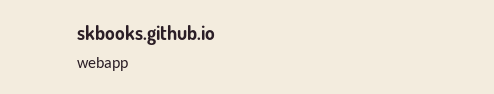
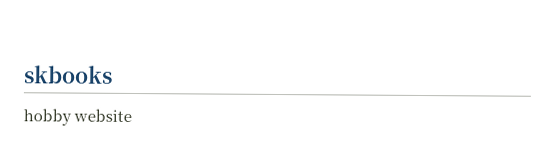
- skbooks.github.io
- webapp
+ skbooks
+ hobby website

